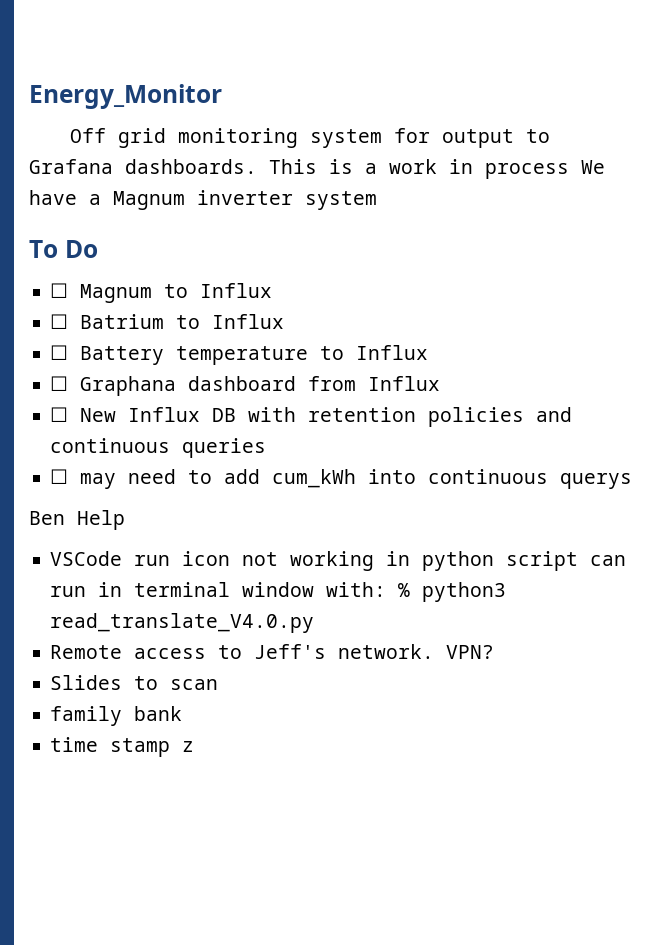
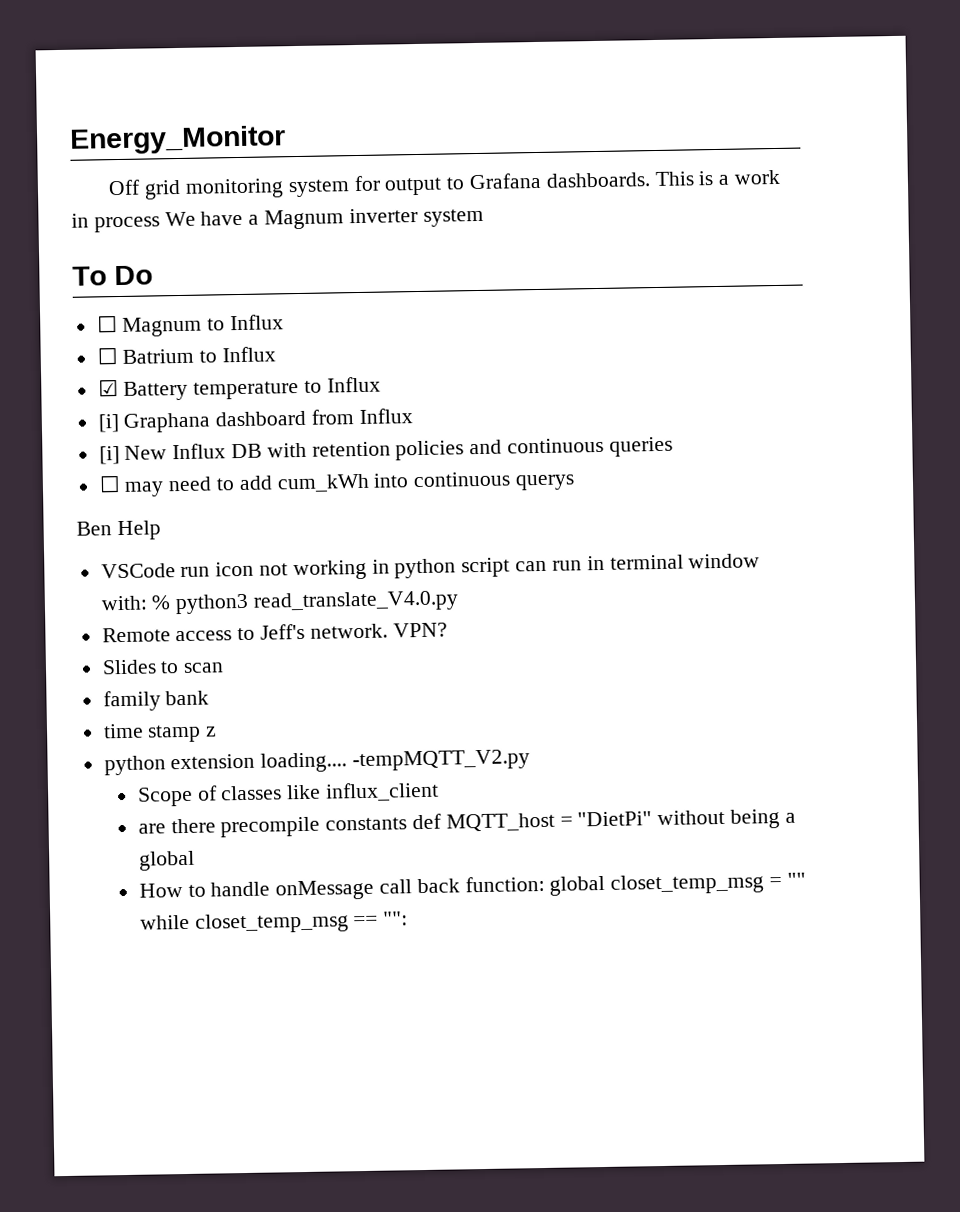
- ☐ Battery temperature to Influx
+ ☑ Battery temperature to Influx
- ☐ Graphana dashboard from Influx
+ [i] Graphana dashboard from Influx
- ☐ New Influx DB with retention policies and continuous queries
+ [i] New Influx DB with retention policies and continuous queries
+ python extension loading.... -tempMQTT_V2.py
+ Scope of classes like influx_client
+ are there precompile constants def MQTT_host = "DietPi" without being a global
+ How to handle onMessage call back function: global closet_temp_msg = "" while closet_temp_msg == "":

